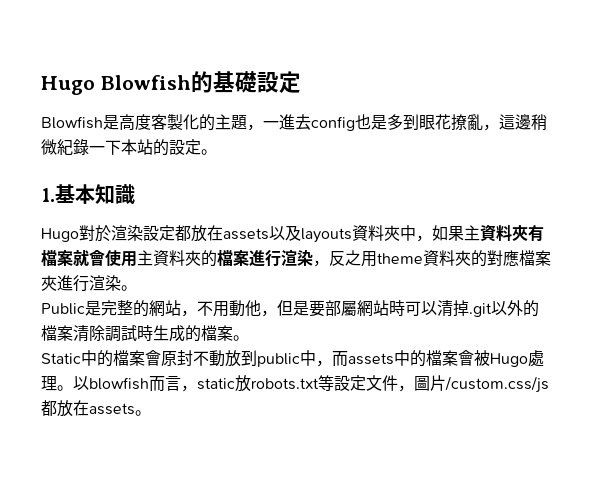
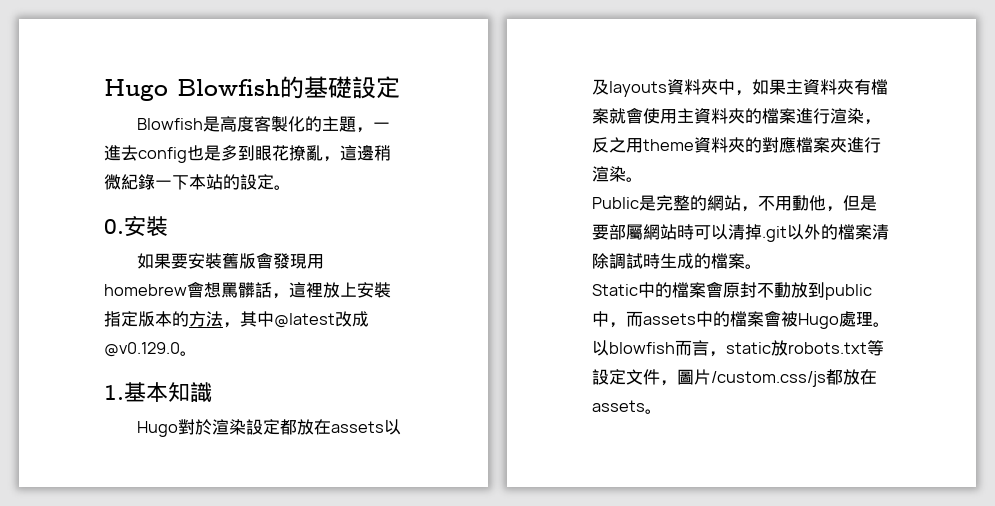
+ 0.安裝
+ 如果要安裝舊版會發現用homebrew會想罵髒話，這裡放上安裝指定版本的方法，其中@latest改成@v0.129.0。

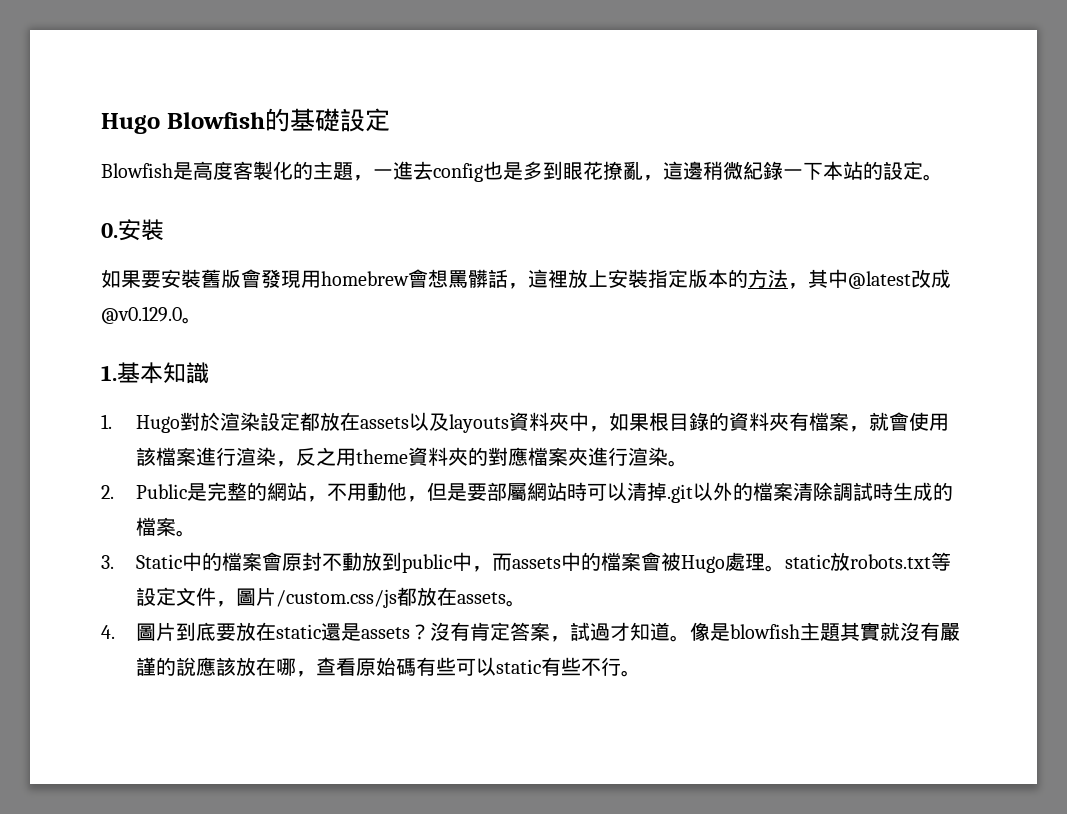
- Hugo對於渲染設定都放在assets以及layouts資料夾中，如果主資料夾有檔案就會使用主資料夾的檔案進行渲染，反之用theme資料夾的對應檔案夾進行渲染。
+ 1. Hugo對於渲染設定都放在assets以及layouts資料夾中，如果根目錄的資料夾有檔案，就會使用該檔案進行渲染，反之用theme資料夾的對應檔案夾進行渲染。
- Public是完整的網站，不用動他，但是要部屬網站時可以清掉.git以外的檔案清除調試時生成的檔案。
+ 2. Public是完整的網站，不用動他，但是要部屬網站時可以清掉.git以外的檔案清除調試時生成的檔案。
- Static中的檔案會原封不動放到public中，而assets中的檔案會被Hugo處理。以blowfish而言，static放robots.txt等設定文件，圖片/custom.css/js都放在assets。
+ 3. Static中的檔案會原封不動放到public中，而assets中的檔案會被Hugo處理。static放robots.txt等設定文件，圖片/custom.css/js都放在assets。
+ 4.圖片到底要放在static還是assets？沒有肯定答案，試過才知道。像是blowfish主題其實就沒有嚴謹的說應該放在哪，查看原始碼有些可以static有些不行。

